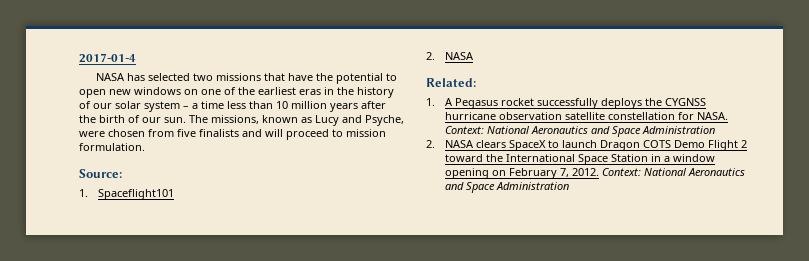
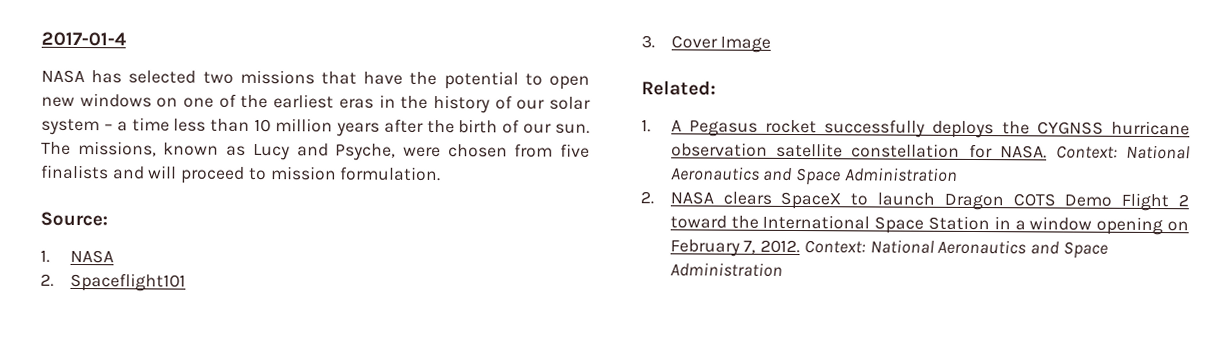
- 1. Spaceflight101
- 2. NASA
+ 1. NASA
+ 2. Spaceflight101
+ 3. Cover Image

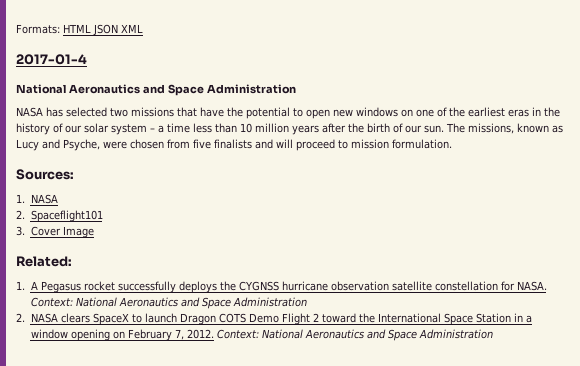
+ Formats: HTML JSON XML
  2017-01-4
+ National Aeronautics and Space Administration
- Source:
+ Sources:

